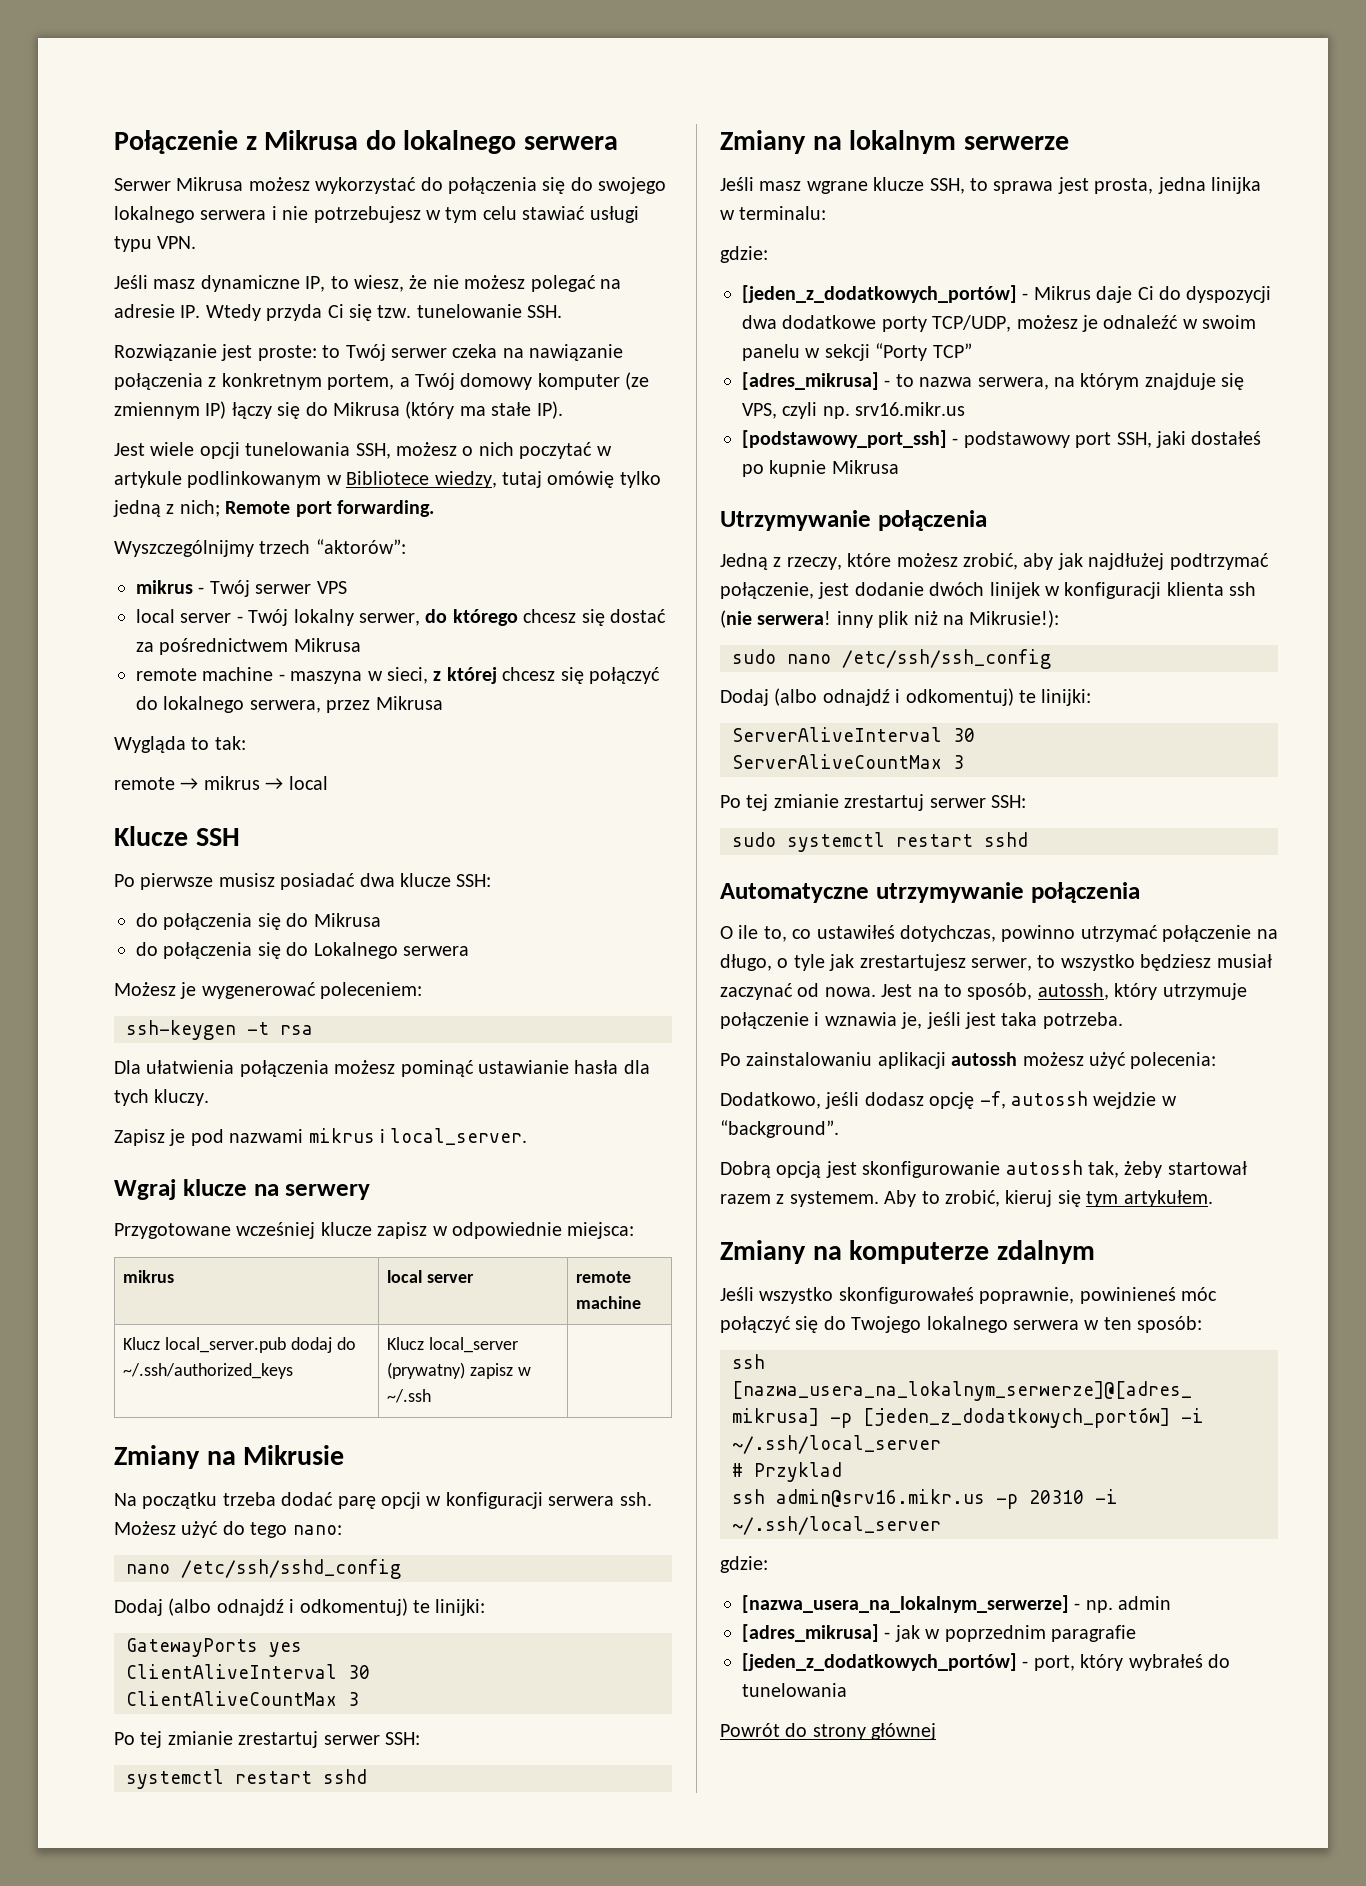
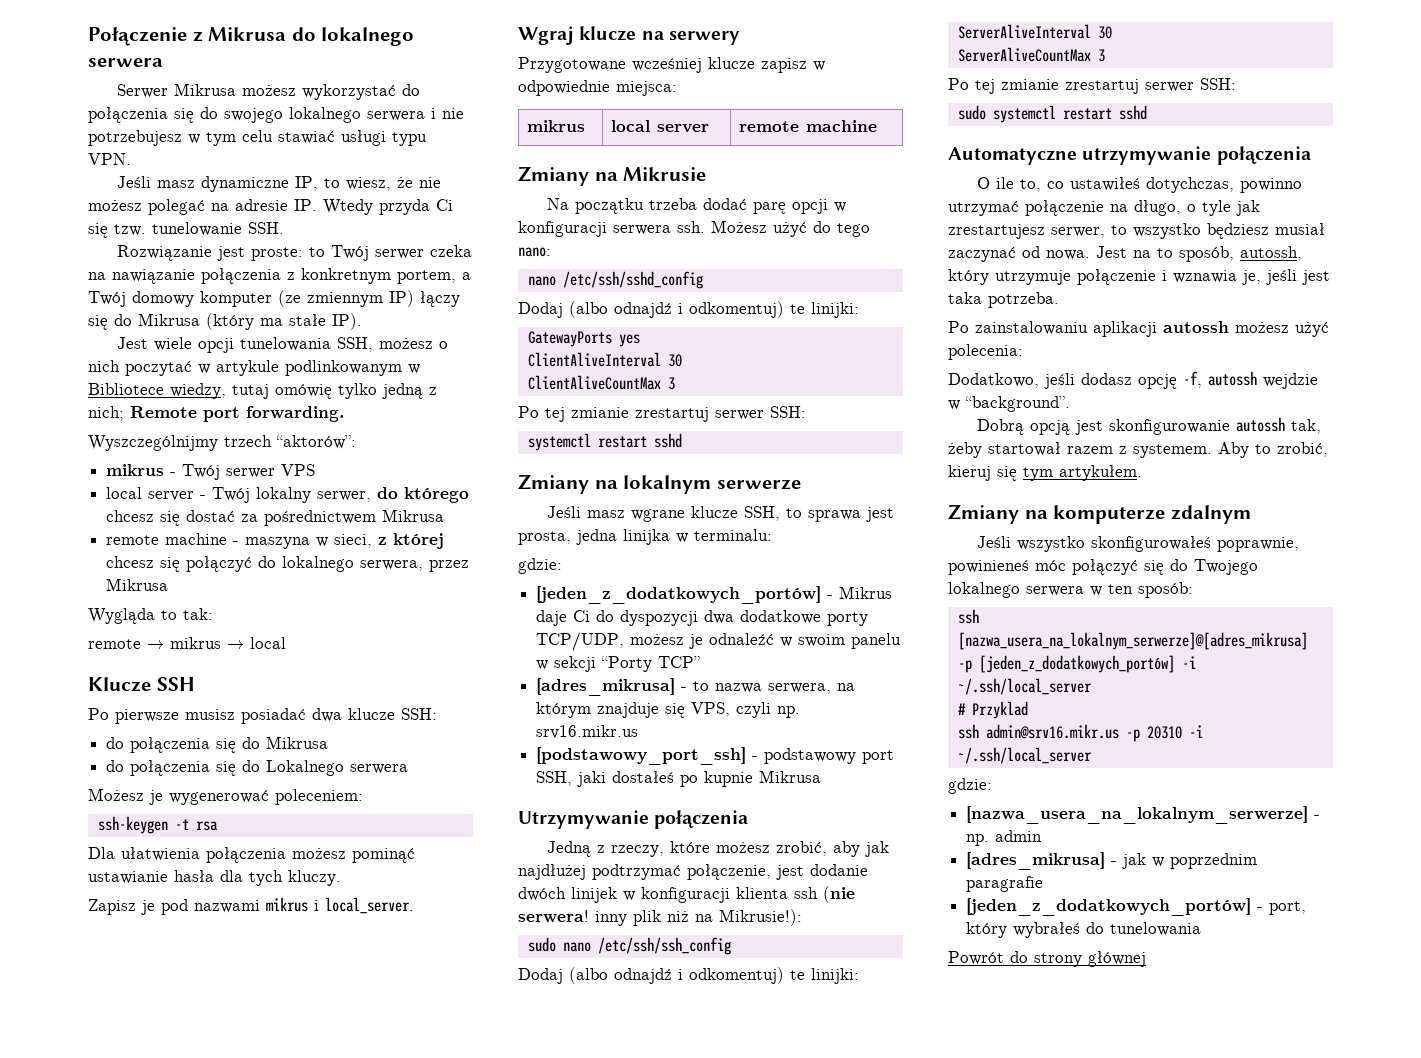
- Klucz local_server.pub dodaj do ~/.ssh/authorized_keys | Klucz local_server (prywatny) zapisz w ~/.ssh |

